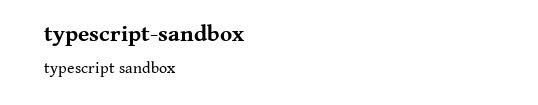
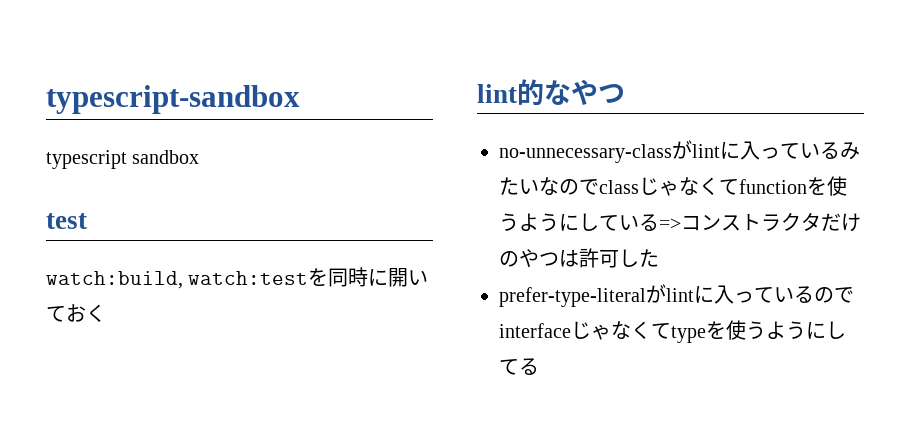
+ test
+ watch:build, watch:testを同時に開いておく
+ lint的なやつ
+ no-unnecessary-classがlintに入っているみたいなのでclassじゃなくてfunctionを使うようにしている=>コンストラクタだけのやつは許可した
+ prefer-type-literalがlintに入っているのでinterfaceじゃなくてtypeを使うようにしてる

